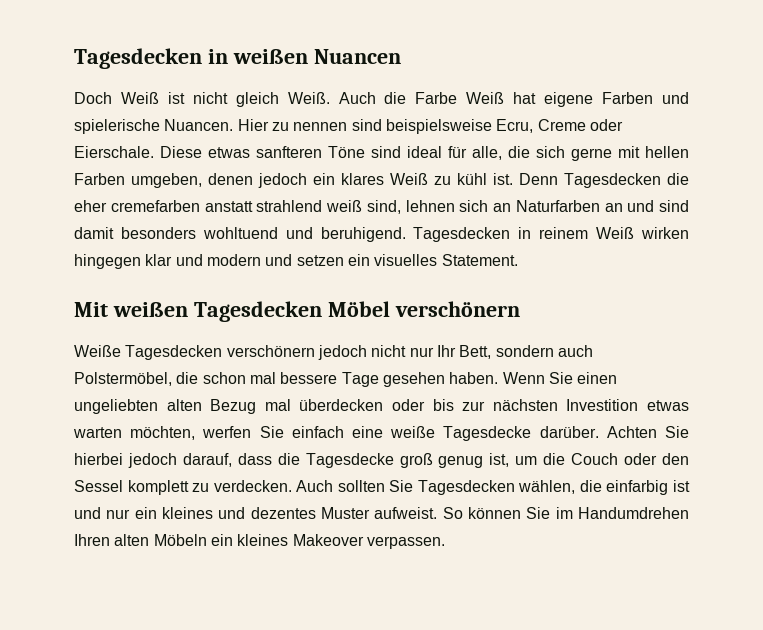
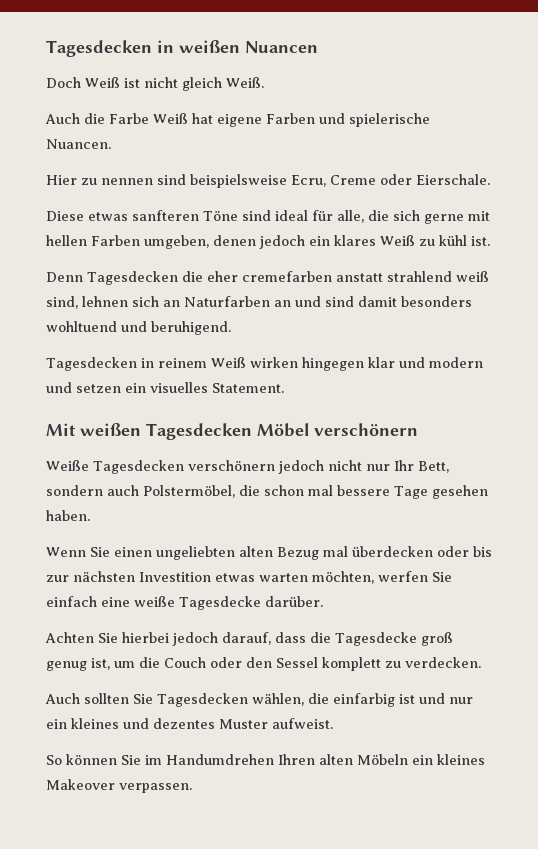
- Doch Weiß ist nicht gleich Weiß. Auch die Farbe Weiß hat eigene Farben und spielerische Nuancen. Hier zu nennen sind beispielsweise Ecru, Creme oder Eierschale. Diese etwas sanfteren Töne sind ideal für alle, die sich gerne mit hellen Farben umgeben, denen jedoch ein klares Weiß zu kühl ist. Denn Tagesdecken die eher cremefarben anstatt strahlend weiß sind, lehnen sich an Naturfarben an und sind damit besonders wohltuend und beruhigend. Tagesdecken in reinem Weiß wirken hingegen klar und modern und setzen ein visuelles Statement.
+ Doch Weiß ist nicht gleich Weiß.
+ Auch die Farbe Weiß hat eigene Farben und spielerische Nuancen.
+ Hier zu nennen sind beispielsweise Ecru, Creme oder Eierschale.
+ Diese etwas sanfteren Töne sind ideal für alle, die sich gerne mit hellen Farben umgeben, denen jedoch ein klares Weiß zu kühl ist.
+ Denn Tagesdecken die eher cremefarben anstatt strahlend weiß sind, lehnen sich an Naturfarben an und sind damit besonders wohltuend und beruhigend.
+ Tagesdecken in reinem Weiß wirken hingegen klar und modern und setzen ein visuelles Statement.
- Weiße Tagesdecken verschönern jedoch nicht nur Ihr Bett, sondern auch Polstermöbel, die schon mal bessere Tage gesehen haben. Wenn Sie einen ungeliebten alten Bezug mal überdecken oder bis zur nächsten Investition etwas warten möchten, werfen Sie einfach eine weiße Tagesdecke darüber. Achten Sie hierbei jedoch darauf, dass die Tagesdecke groß genug ist, um die Couch oder den Sessel komplett zu verdecken. Auch sollten Sie Tagesdecken wählen, die einfarbig ist und nur ein kleines und dezentes Muster aufweist. So können Sie im Handumdrehen Ihren alten Möbeln ein kleines Makeover verpassen.
+ Weiße Tagesdecken verschönern jedoch nicht nur Ihr Bett, sondern auch Polstermöbel, die schon mal bessere Tage gesehen haben.
+ Wenn Sie einen ungeliebten alten Bezug mal überdecken oder bis zur nächsten Investition etwas warten möchten, werfen Sie einfach eine weiße Tagesdecke darüber.
+ Achten Sie hierbei jedoch darauf, dass die Tagesdecke groß genug ist, um die Couch oder den Sessel komplett zu verdecken.
+ Auch sollten Sie Tagesdecken wählen, die einfarbig ist und nur ein kleines und dezentes Muster aufweist.
+ So können Sie im Handumdrehen Ihren alten Möbeln ein kleines Makeover verpassen.

